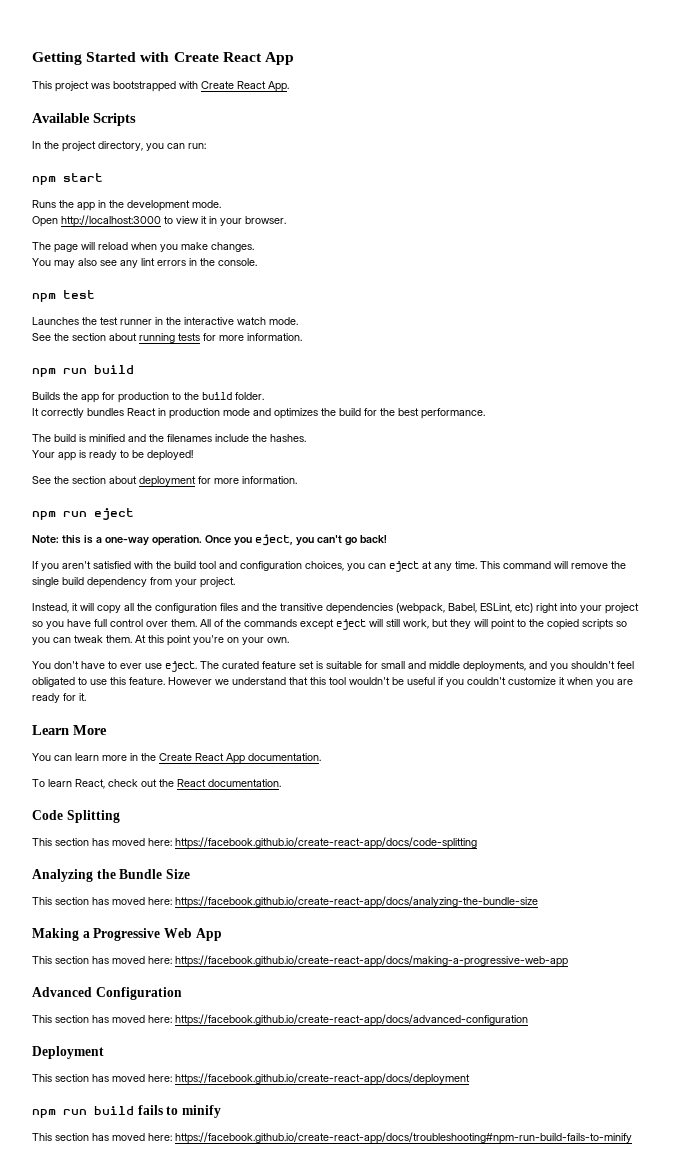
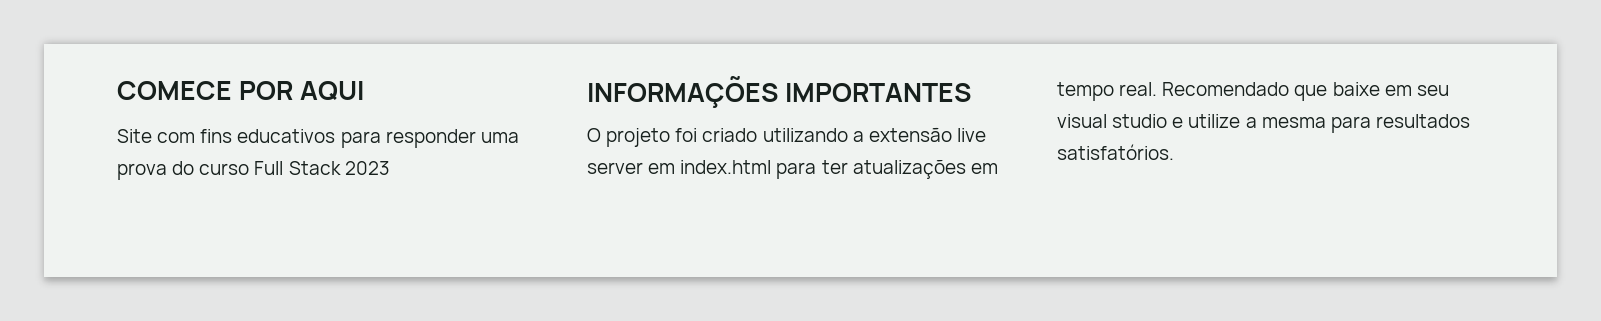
- Getting Started with Create React App
- This project was bootstrapped with Create React App.
- Available Scripts
- In the project directory, you can run:
- npm start
- Runs the app in the development mode.
- Open http://localhost:3000 to view it in your browser.
- The page will reload when you make changes.
- You may also see any lint errors in the console.
- npm test
- Launches the test runner in the interactive watch mode.
- See the section about running tests for more information.
- npm run build
- Builds the app for production to the build folder.
- It correctly bundles React in production mode and optimizes the build for the best performance.
- The build is minified and the filenames include the hashes.
- Your app is ready to be deployed!
- See the section about deployment for more information.
- npm run eject
- Note: this is a one-way operation. Once you eject, you can't go back!
- If you aren't satisfied with the build tool and configuration choices, you can eject at any time. This command will remove the single build dependency from your project.
- Instead, it will copy all the configuration files and the transitive dependencies (webpack, Babel, ESLint, etc) right into your project so you have full control over them. All of the commands except eject will still work, but they will point to the copied scripts so you can tweak them. At this point you're on your own.
- You don't have to ever use eject. The curated feature set is suitable for small and middle deployments, and you shouldn't feel obligated to use this feature. However we understand that this tool wouldn't be useful if you couldn't customize it when you are ready for it.
- Learn More
- You can learn more in the Create React App documentation.
- To learn React, check out the React documentation.
- Code Splitting
- This section has moved here: https://facebook.github.io/create-react-app/docs/code-splitting
- Analyzing the Bundle Size
- This section has moved here: https://facebook.github.io/create-react-app/docs/analyzing-the-bundle-size
- Making a Progressive Web App
- This section has moved here: https://facebook.github.io/create-react-app/docs/making-a-progressive-web-app
- Advanced Configuration
- This section has moved here: https://facebook.github.io/create-react-app/docs/advanced-configuration
- Deployment
- This section has moved here: https://facebook.github.io/create-react-app/docs/deployment
- npm run build fails to minify
- This section has moved here: https://facebook.github.io/create-react-app/docs/troubleshooting#npm-run-build-fails-to-minify
+ COMECE POR AQUI
+ Site com fins educativos para responder uma prova do curso Full Stack 2023
+ INFORMAÇÕES IMPORTANTES
+ O projeto foi criado utilizando a extensão live server em index.html para ter atualizações em tempo real. Recomendado que baixe em seu visual studio e utilize a mesma para resultados satisfatórios.

